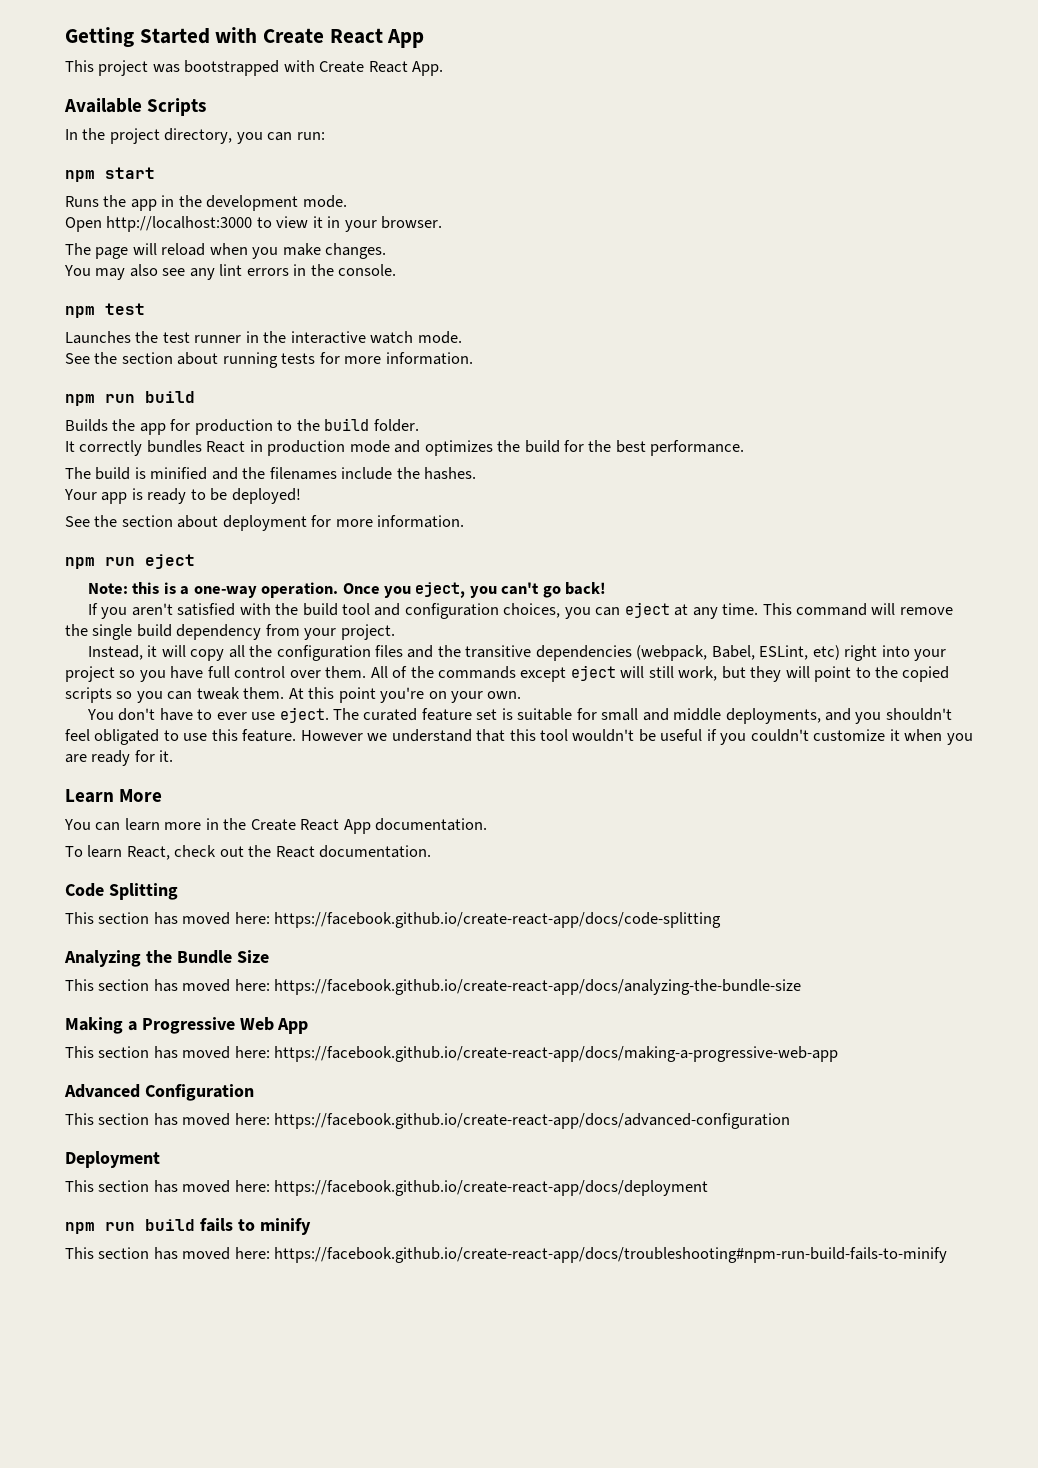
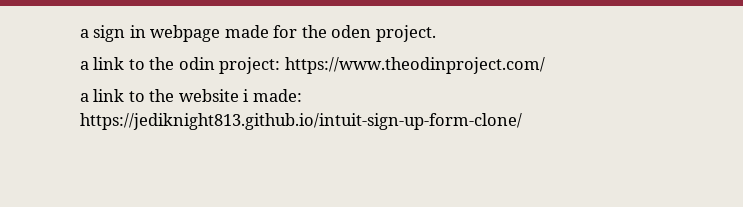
- Getting Started with Create React App
- This project was bootstrapped with Create React App.
- Available Scripts
- In the project directory, you can run:
- npm start
- Runs the app in the development mode.
- Open http://localhost:3000 to view it in your browser.
- The page will reload when you make changes.
- You may also see any lint errors in the console.
- npm test
- Launches the test runner in the interactive watch mode.
- See the section about running tests for more information.
- npm run build
- Builds the app for production to the build folder.
- It correctly bundles React in production mode and optimizes the build for the best performance.
- The build is minified and the filenames include the hashes.
- Your app is ready to be deployed!
- See the section about deployment for more information.
- npm run eject
- Note: this is a one-way operation. Once you eject, you can't go back!
- If you aren't satisfied with the build tool and configuration choices, you can eject at any time. This command will remove the single build dependency from your project.
- Instead, it will copy all the configuration files and the transitive dependencies (webpack, Babel, ESLint, etc) right into your project so you have full control over them. All of the commands except eject will still work, but they will point to the copied scripts so you can tweak them. At this point you're on your own.
- You don't have to ever use eject. The curated feature set is suitable for small and middle deployments, and you shouldn't feel obligated to use this feature. However we understand that this tool wouldn't be useful if you couldn't customize it when you are ready for it.
- Learn More
- You can learn more in the Create React App documentation.
- To learn React, check out the React documentation.
- Code Splitting
- This section has moved here: https://facebook.github.io/create-react-app/docs/code-splitting
- Analyzing the Bundle Size
- This section has moved here: https://facebook.github.io/create-react-app/docs/analyzing-the-bundle-size
- Making a Progressive Web App
- This section has moved here: https://facebook.github.io/create-react-app/docs/making-a-progressive-web-app
- Advanced Configuration
- This section has moved here: https://facebook.github.io/create-react-app/docs/advanced-configuration
- Deployment
- This section has moved here: https://facebook.github.io/create-react-app/docs/deployment
- npm run build fails to minify
- This section has moved here: https://facebook.github.io/create-react-app/docs/troubleshooting#npm-run-build-fails-to-minify
+ a sign in webpage made for the oden project.
+ a link to the odin project: https://www.theodinproject.com/
+ a link to the website i made: https://jediknight813.github.io/intuit-sign-up-form-clone/

